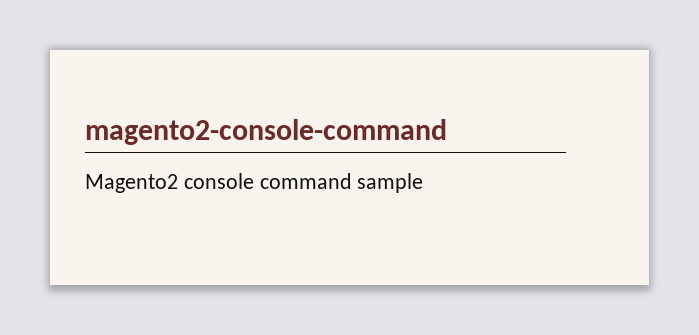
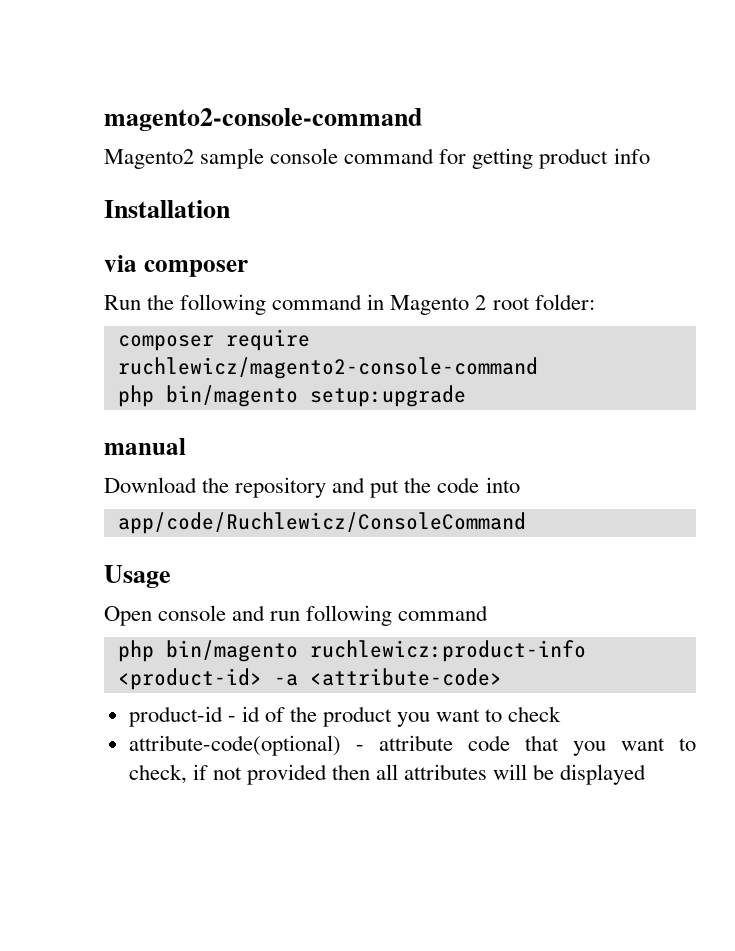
- Magento2 console command sample
+ Magento2 sample console command for getting product info
+ Installation
+ via composer
+ Run the following command in Magento 2 root folder:
+ composer require ruchlewicz/magento2-console-command
+ php bin/magento setup:upgrade
+ manual
+ Download the repository and put the code into
+ app/code/Ruchlewicz/ConsoleCommand
+ Usage
+ Open console and run following command
+ php bin/magento ruchlewicz:product-info <product-id> -a <attribute-code>
+ product-id - id of the product you want to check
+ attribute-code(optional) - attribute code that you want to check, if not provided then all attributes will be displayed

